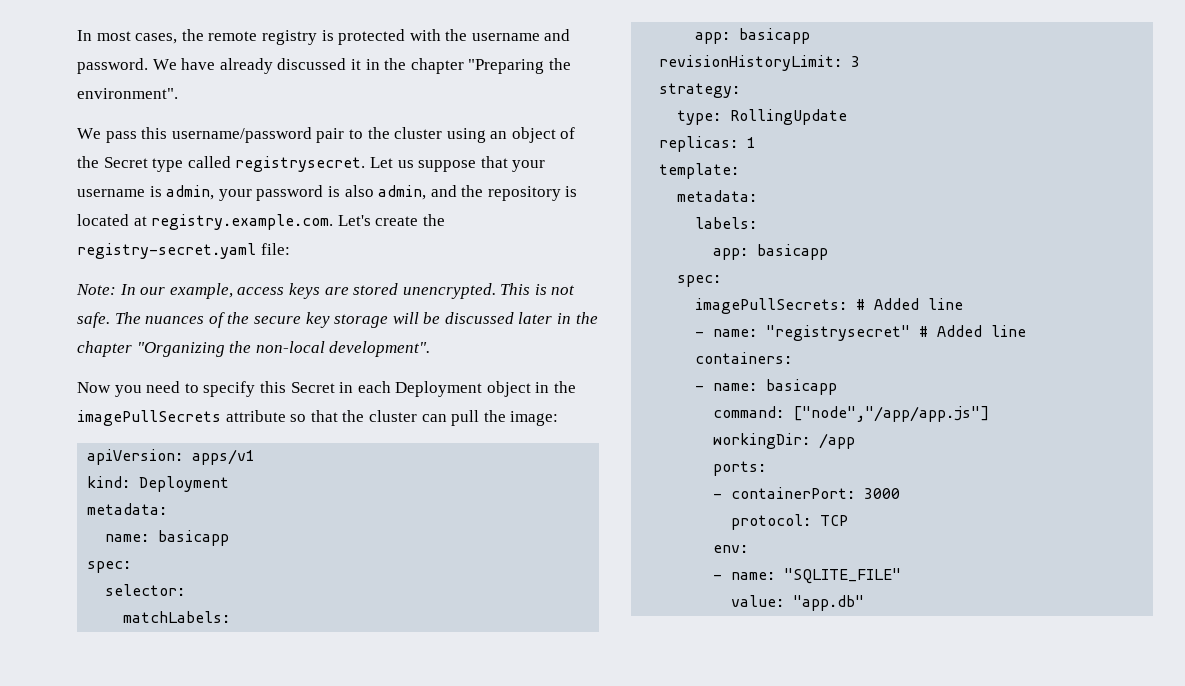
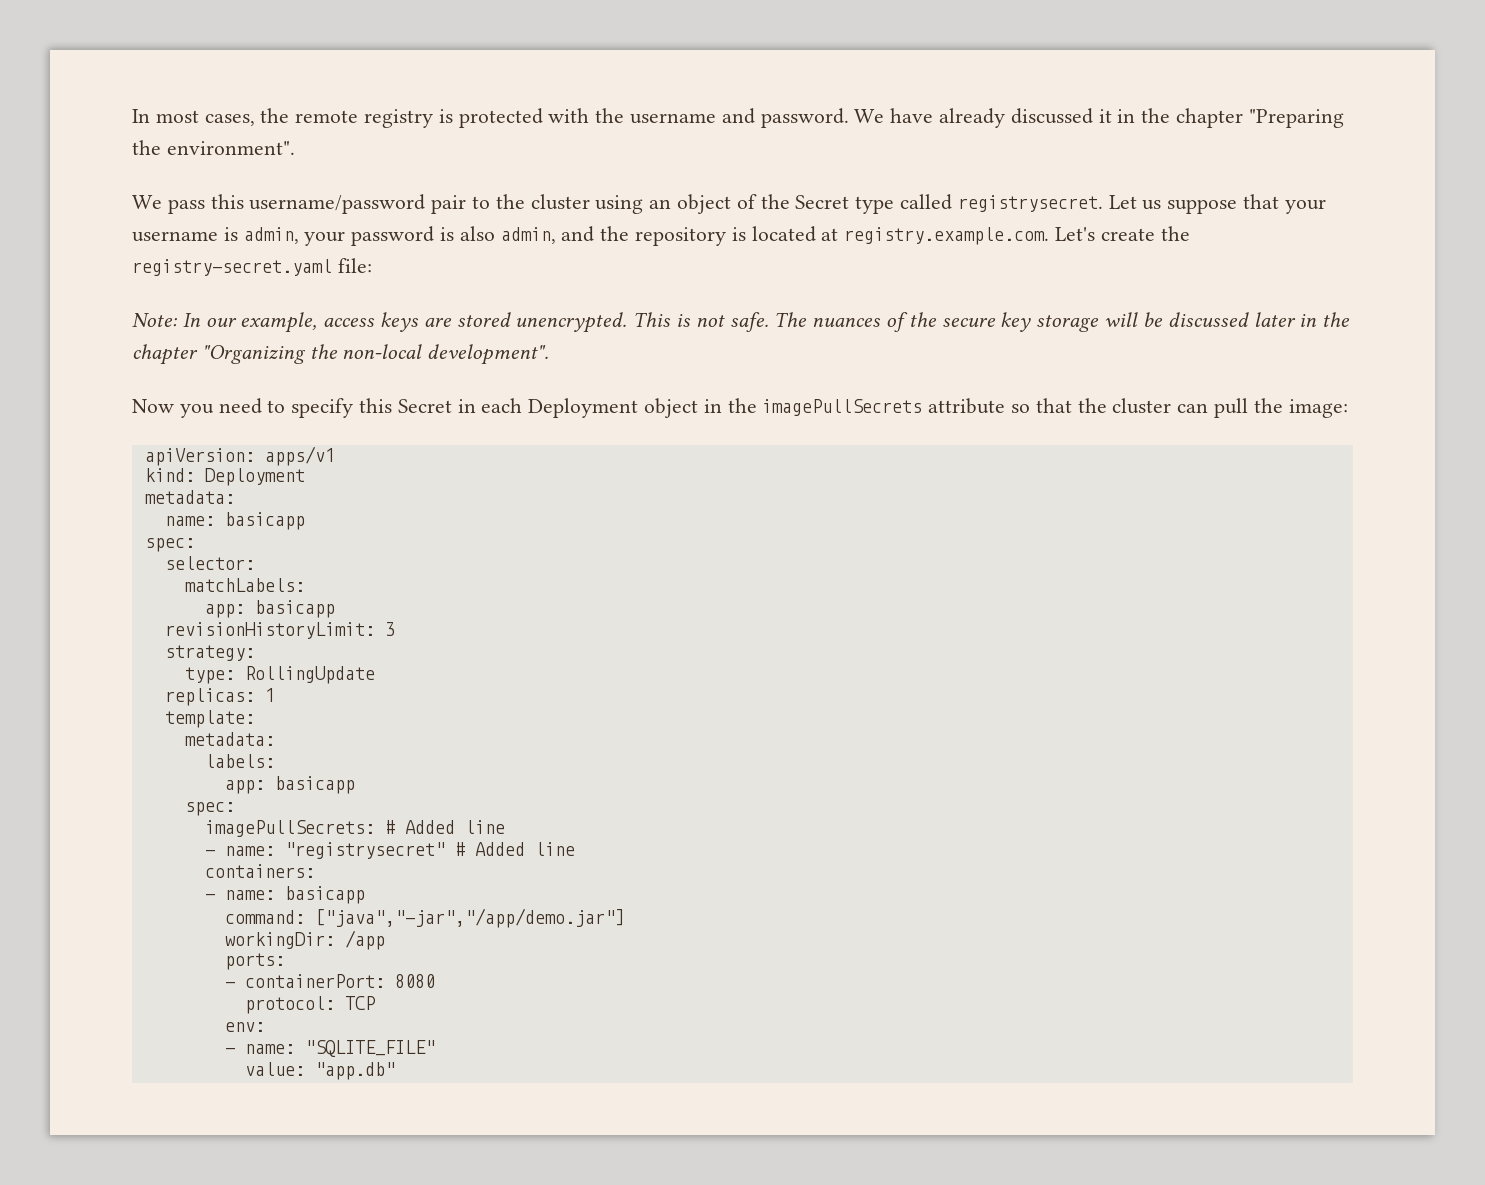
- command: ["node","/app/app.js"]
+ command: ["java","-jar","/app/demo.jar"]
- - containerPort: 3000
+ - containerPort: 8080

